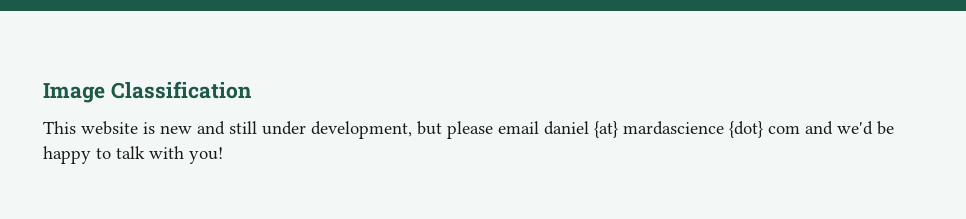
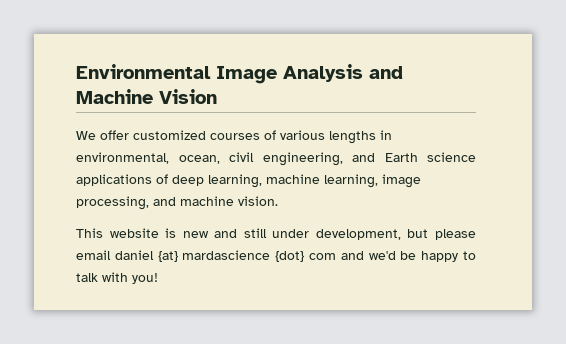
- Image Classification
+ Environmental Image Analysis and Machine Vision
+ We offer customized courses of various lengths in environmental, ocean, civil engineering, and Earth science applications of deep learning, machine learning, image processing, and machine vision.

